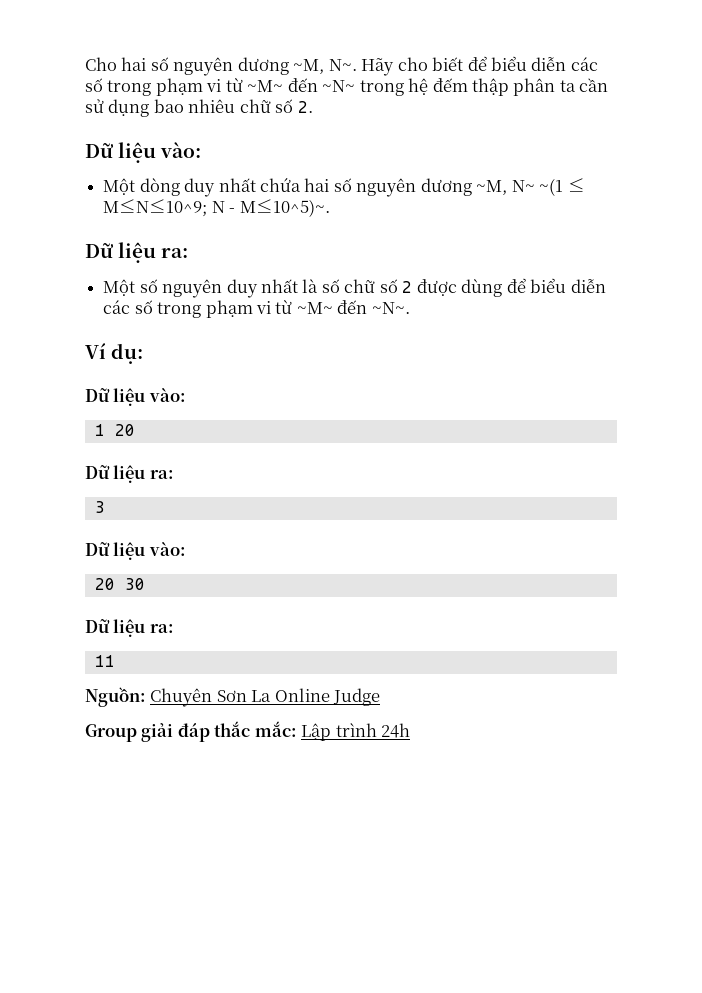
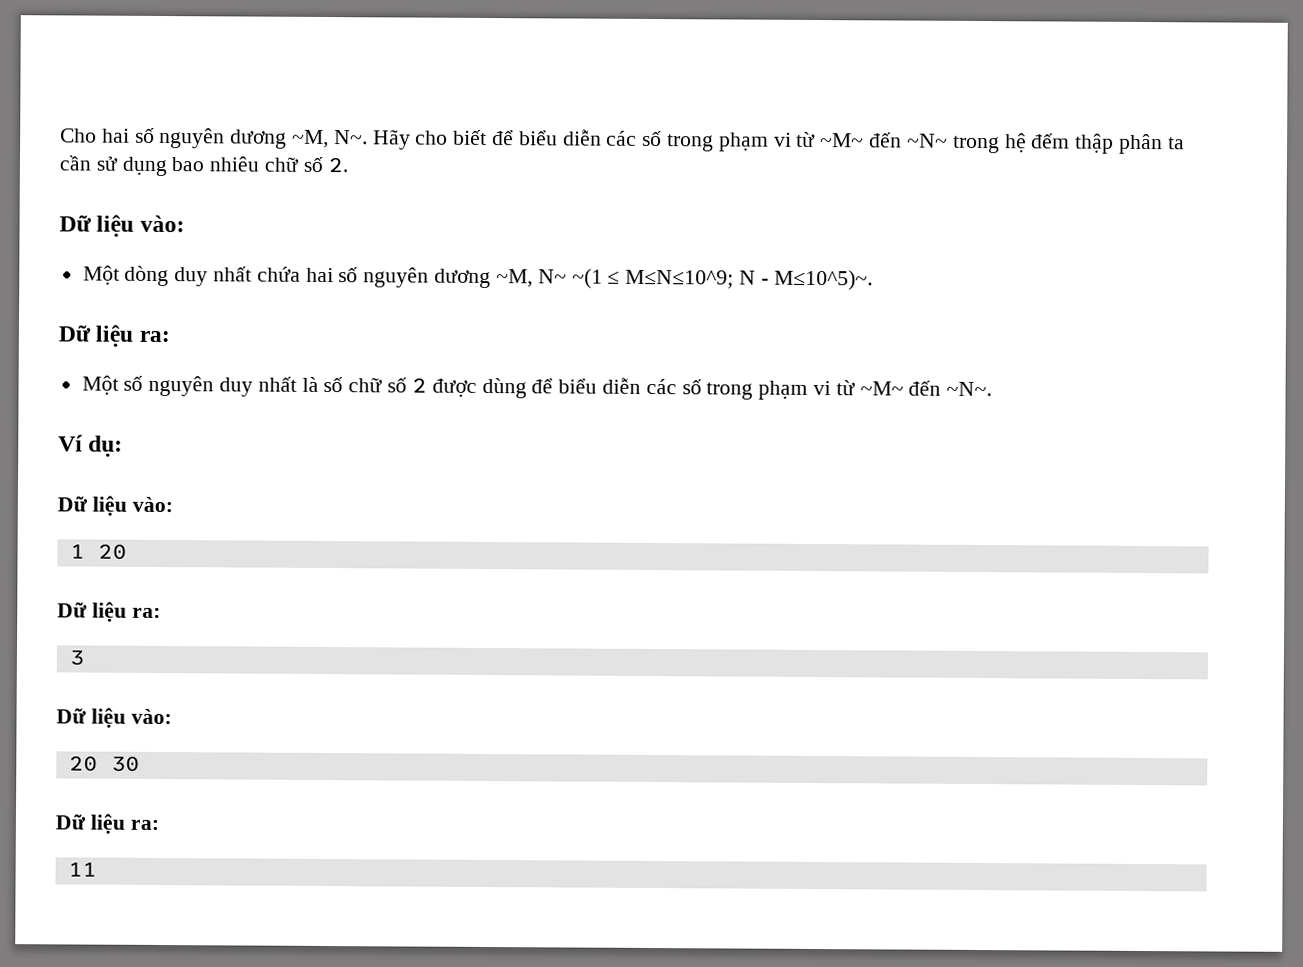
- Nguồn: Chuyên Sơn La Online Judge
- Group giải đáp thắc mắc: Lập trình 24h

